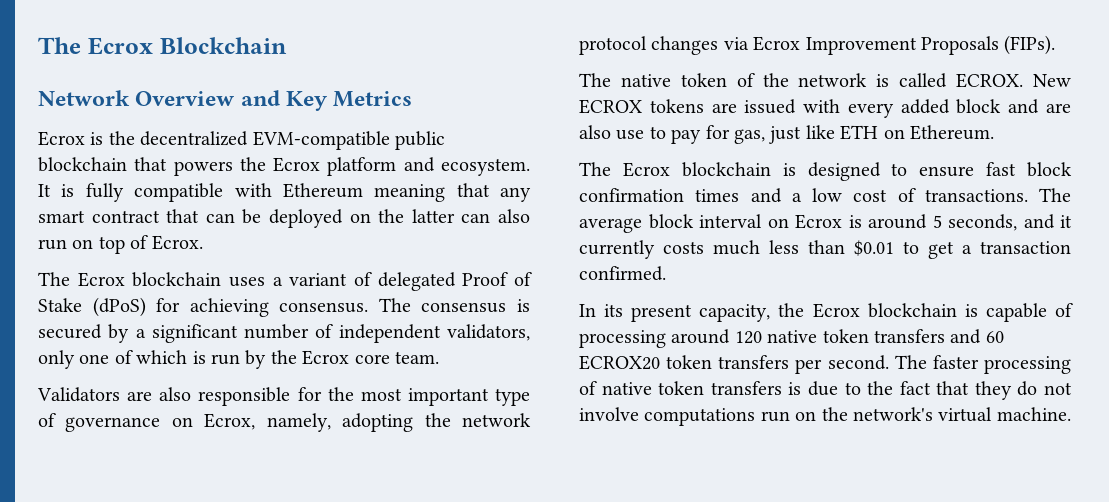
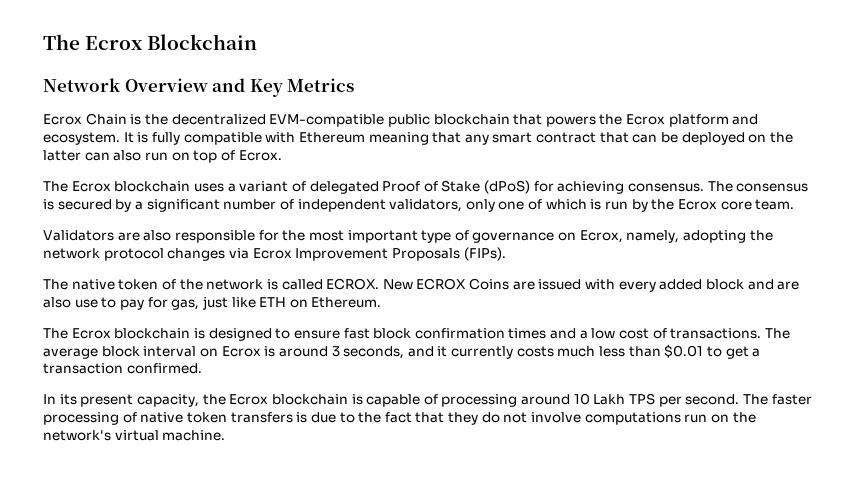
- Ecrox is the decentralized EVM-compatible public blockchain that powers the Ecrox platform and ecosystem.
+ Ecrox Chain is the decentralized EVM-compatible public blockchain that powers the Ecrox platform and ecosystem.
- New ECROX tokens are issued with every added block and are also use to pay for gas, just like ETH on Ethereum.
+ New ECROX Coins are issued with every added block and are also use to pay for gas, just like ETH on Ethereum.
- The average block interval on Ecrox is around 5 seconds, and it currently costs much less than $0.01 to get a transaction confirmed.
+ The average block interval on Ecrox is around 3 seconds, and it currently costs much less than $0.01 to get a transaction confirmed.
- In its present capacity, the Ecrox blockchain is capable of processing around 120 native token transfers and 60 ECROX20 token transfers per second.
+ In its present capacity, the Ecrox blockchain is capable of processing around 10 Lakh TPS per second.

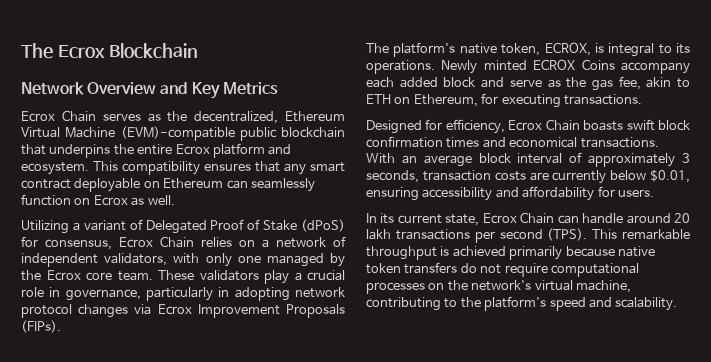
- Ecrox Chain is the decentralized EVM-compatible public blockchain that powers the Ecrox platform and ecosystem. It is fully compatible with Ethereum meaning that any smart contract that can be deployed on the latter can also run on top of Ecrox.
- The Ecrox blockchain uses a variant of delegated Proof of Stake (dPoS) for achieving consensus. The consensus is secured by a significant number of independent validators, only one of which is run by the Ecrox core team.
- Validators are also responsible for the most important type of governance on Ecrox, namely, adopting the network protocol changes via Ecrox Improvement Proposals (FIPs).
+ Ecrox Chain serves as the decentralized, Ethereum Virtual Machine (EVM)-compatible public blockchain that underpins the entire Ecrox platform and ecosystem. This compatibility ensures that any smart contract deployable on Ethereum can seamlessly function on Ecrox as well.
+ Utilizing a variant of Delegated Proof of Stake (dPoS) for consensus, Ecrox Chain relies on a network of independent validators, with only one managed by the Ecrox core team. These validators play a crucial role in governance, particularly in adopting network protocol changes via Ecrox Improvement Proposals (FIPs).
- The native token of the network is called ECROX. New ECROX Coins are issued with every added block and are also use to pay for gas, just like ETH on Ethereum.
- The Ecrox blockchain is designed to ensure fast block confirmation times and a low cost of transactions. The average block interval on Ecrox is around 3 seconds, and it currently costs much less than $0.01 to get a transaction confirmed.
- In its present capacity, the Ecrox blockchain is capable of processing around 10 Lakh TPS per second. The faster processing of native token transfers is due to the fact that they do not involve computations run on the network's virtual machine.
+ The platform's native token, ECROX, is integral to its operations. Newly minted ECROX Coins accompany each added block and serve as the gas fee, akin to ETH on Ethereum, for executing transactions.
+ Designed for efficiency, Ecrox Chain boasts swift block confirmation times and economical transactions. With an average block interval of approximately 3 seconds, transaction costs are currently below $0.01, ensuring accessibility and affordability for users.
+ In its current state, Ecrox Chain can handle around 20 lakh transactions per second (TPS). This remarkable throughput is achieved primarily because native token transfers do not require computational processes on the network's virtual machine, contributing to the platform's speed and scalability.

